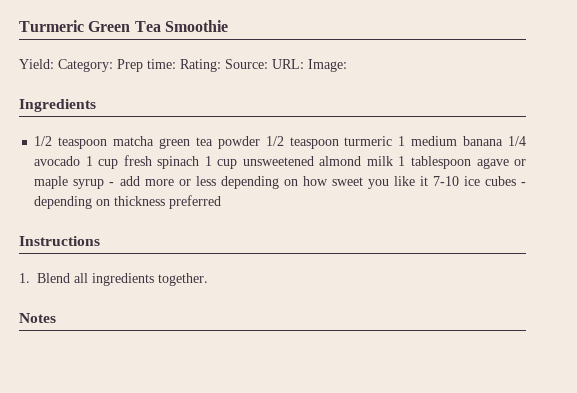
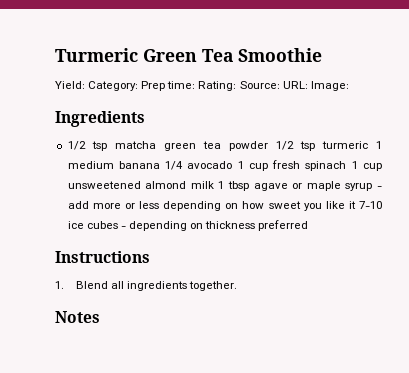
- 1/2 teaspoon matcha green tea powder 1/2 teaspoon turmeric 1 medium banana 1/4 avocado 1 cup fresh spinach 1 cup unsweetened almond milk 1 tablespoon agave or maple syrup - add more or less depending on how sweet you like it 7-10 ice cubes - depending on thickness preferred
+ 1/2 tsp matcha green tea powder 1/2 tsp turmeric 1 medium banana 1/4 avocado 1 cup fresh spinach 1 cup unsweetened almond milk 1 tbsp agave or maple syrup - add more or less depending on how sweet you like it 7-10 ice cubes - depending on thickness preferred

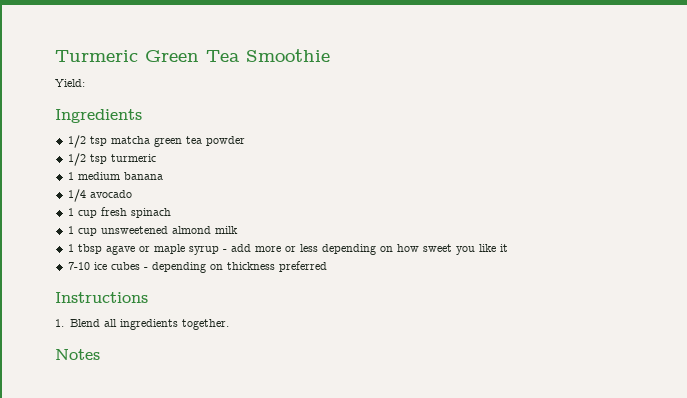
- Yield: Category: Prep time: Rating: Source: URL: Image:
+ Yield:
- 1/2 tsp matcha green tea powder 1/2 tsp turmeric 1 medium banana 1/4 avocado 1 cup fresh spinach 1 cup unsweetened almond milk 1 tbsp agave or maple syrup - add more or less depending on how sweet you like it 7-10 ice cubes - depending on thickness preferred
+ 1/2 tsp matcha green tea powder
+ 1/2 tsp turmeric
+ 1 medium banana
+ 1/4 avocado
+ 1 cup fresh spinach
+ 1 cup unsweetened almond milk
+ 1 tbsp agave or maple syrup - add more or less depending on how sweet you like it
+ 7-10 ice cubes - depending on thickness preferred

